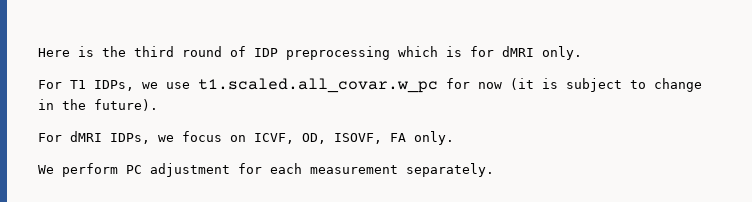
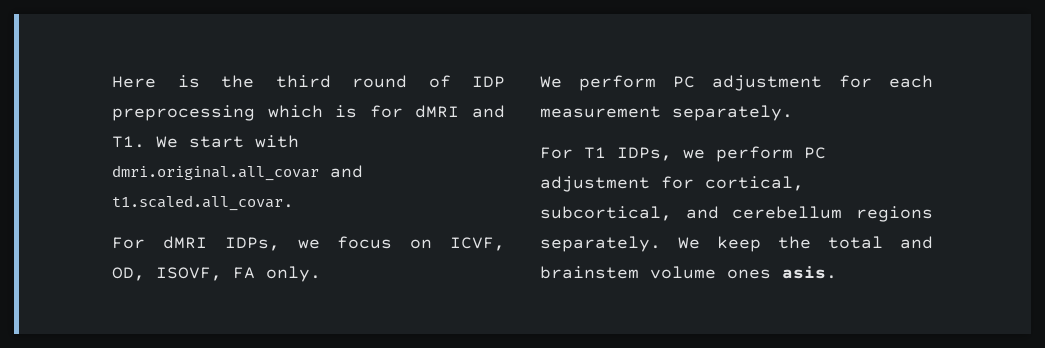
- Here is the third round of IDP preprocessing which is for dMRI only.
- For T1 IDPs, we use t1.scaled.all_covar.w_pc for now (it is subject to change in the future).
+ Here is the third round of IDP preprocessing which is for dMRI and T1. We start with dmri.original.all_covar and t1.scaled.all_covar.
+ For T1 IDPs, we perform PC adjustment for cortical, subcortical, and cerebellum regions separately. We keep the total and brainstem volume ones asis.

